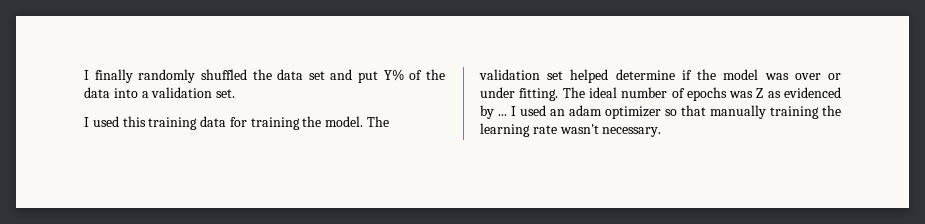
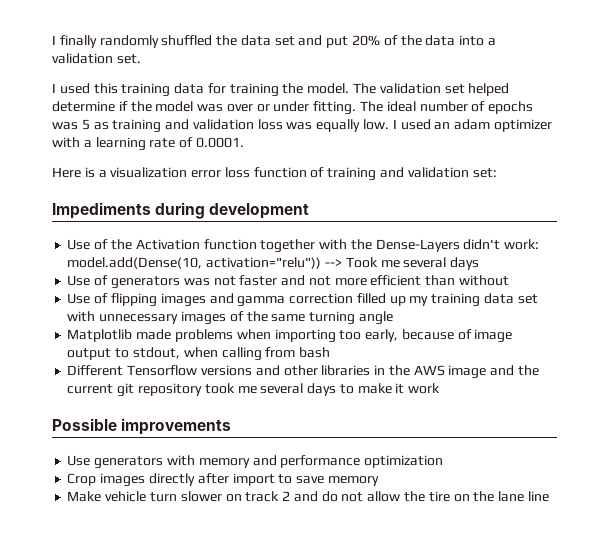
- I finally randomly shuffled the data set and put Y% of the data into a validation set.
+ I finally randomly shuffled the data set and put 20% of the data into a validation set.
- The ideal number of epochs was Z as evidenced by ...
+ The ideal number of epochs was 5 as training and validation loss was equally low.
- I used an adam optimizer so that manually training the learning rate wasn't necessary.
+ I used an adam optimizer with a learning rate of 0.0001.
+ Here is a visualization error loss function of training and validation set:
+ Impediments during development
+ Use of the Activation function together with the Dense-Layers didn't work: model.add(Dense(10, activation="relu")) --> Took me several days
+ Use of generators was not faster and not more efficient than without
+ Use of flipping images and gamma correction filled up my training data set with unnecessary images of the same turning angle
+ Matplotlib made problems when importing too early, because of image output to stdout, when calling from bash
+ Different Tensorflow versions and other libraries in the AWS image and the current git repository took me several days to make it work
+ Possible improvements
+ Use generators with memory and performance optimization
+ Crop images directly after import to save memory
+ Make vehicle turn slower on track 2 and do not allow the tire on the lane line

